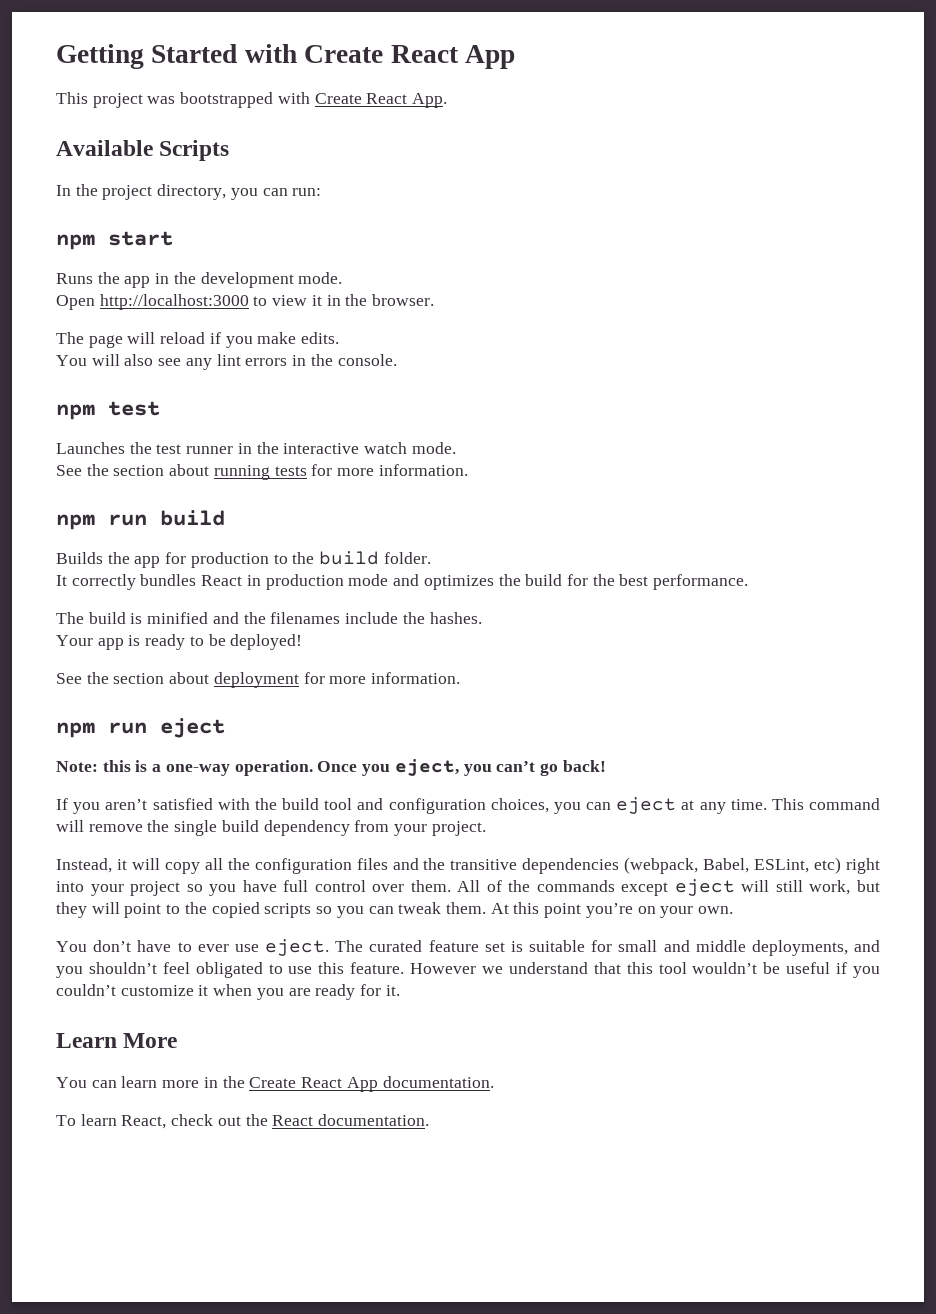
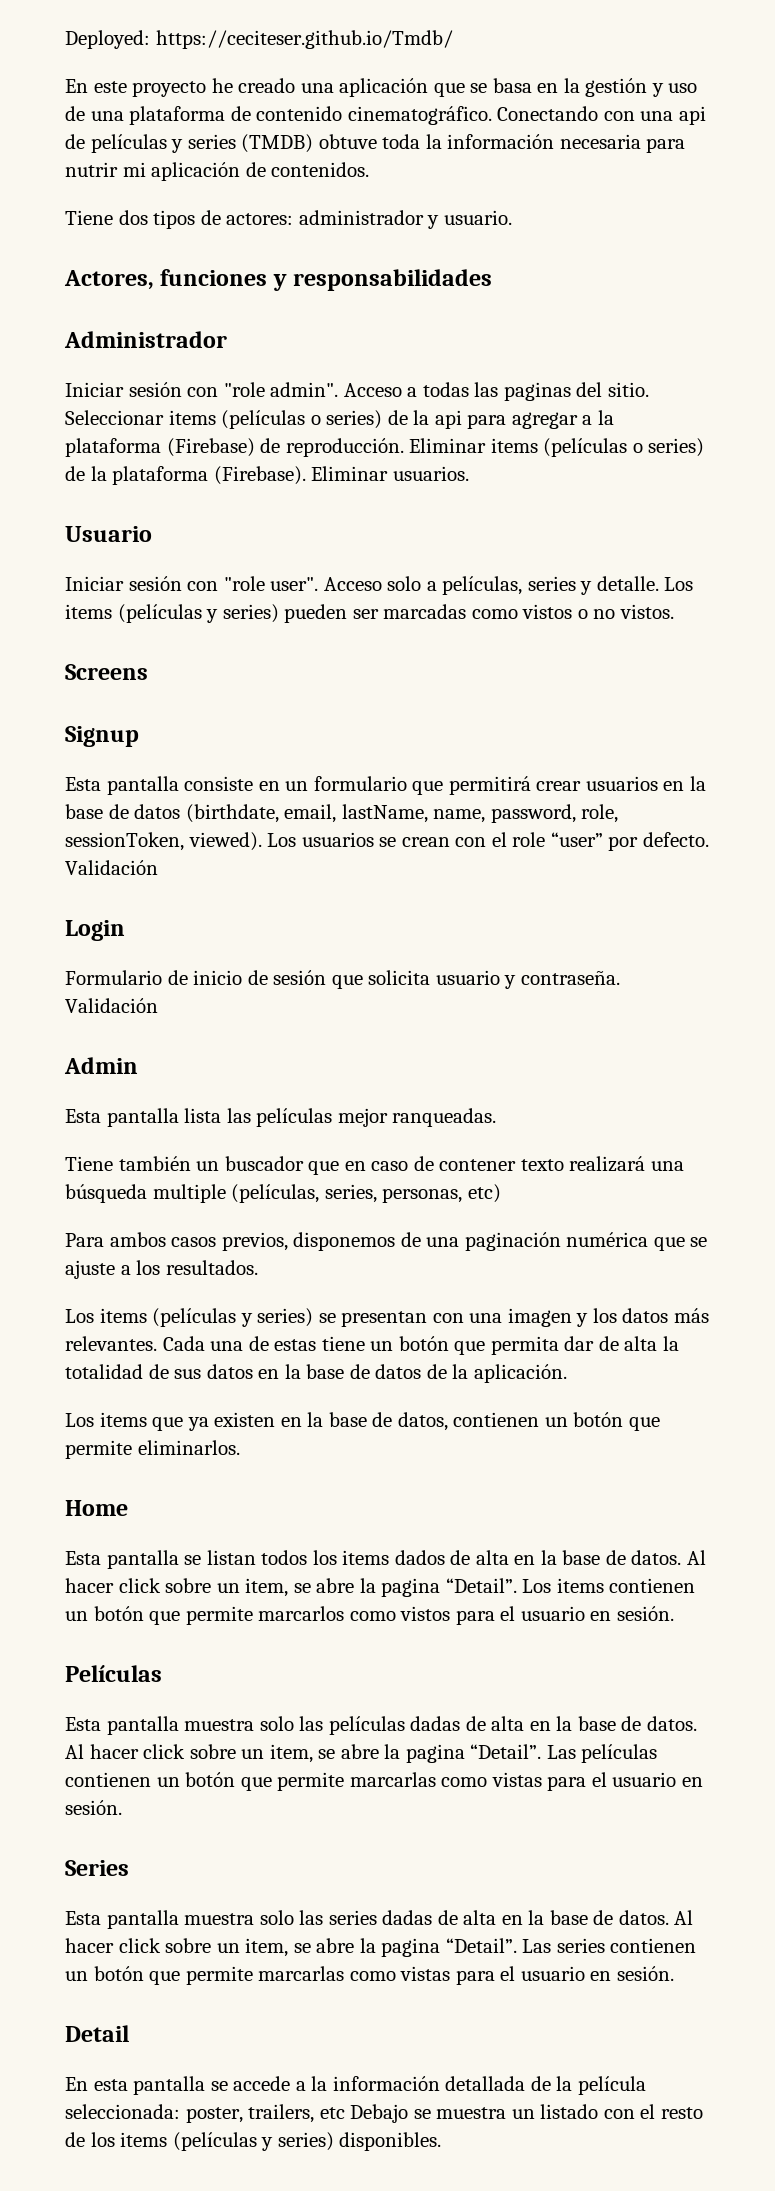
- Getting Started with Create React App
- This project was bootstrapped with Create React App.
- Available Scripts
- In the project directory, you can run:
- npm start
- Runs the app in the development mode.
- Open http://localhost:3000 to view it in the browser.
- The page will reload if you make edits.
- You will also see any lint errors in the console.
- npm test
- Launches the test runner in the interactive watch mode.
- See the section about running tests for more information.
- npm run build
- Builds the app for production to the build folder.
- It correctly bundles React in production mode and optimizes the build for the best performance.
- The build is minified and the filenames include the hashes.
- Your app is ready to be deployed!
- See the section about deployment for more information.
- npm run eject
- Note: this is a one-way operation. Once you eject, you can’t go back!
- If you aren’t satisfied with the build tool and configuration choices, you can eject at any time. This command will remove the single build dependency from your project.
- Instead, it will copy all the configuration files and the transitive dependencies (webpack, Babel, ESLint, etc) right into your project so you have full control over them. All of the commands except eject will still work, but they will point to the copied scripts so you can tweak them. At this point you’re on your own.
- You don’t have to ever use eject. The curated feature set is suitable for small and middle deployments, and you shouldn’t feel obligated to use this feature. However we understand that this tool wouldn’t be useful if you couldn’t customize it when you are ready for it.
- Learn More
- You can learn more in the Create React App documentation.
- To learn React, check out the React documentation.
+ Deployed: https://ceciteser.github.io/Tmdb/
+ En este proyecto he creado una aplicación que se basa en la gestión y uso de una plataforma de contenido cinematográfico. Conectando con una api de películas y series (TMDB) obtuve toda la información necesaria para nutrir mi aplicación de contenidos.
+ Tiene dos tipos de actores: administrador y usuario.
+ Actores, funciones y responsabilidades
+ Administrador
+ Iniciar sesión con "role admin". Acceso a todas las paginas del sitio. Seleccionar items (películas o series) de la api para agregar a la plataforma (Firebase) de reproducción. Eliminar items (películas o series) de la plataforma (Firebase). Eliminar usuarios.
+ Usuario
+ Iniciar sesión con "role user". Acceso solo a películas, series y detalle. Los items (películas y series) pueden ser marcadas como vistos o no vistos.
+ Screens
+ Signup
+ Esta pantalla consiste en un formulario que permitirá crear usuarios en la base de datos (birthdate, email, lastName, name, password, role, sessionToken, viewed). Los usuarios se crean con el role “user” por defecto. Validación
+ Login
+ Formulario de inicio de sesión que solicita usuario y contraseña. Validación
+ Admin
+ Esta pantalla lista las películas mejor ranqueadas.
+ Tiene también un buscador que en caso de contener texto realizará una búsqueda multiple (películas, series, personas, etc)
+ Para ambos casos previos, disponemos de una paginación numérica que se ajuste a los resultados.
+ Los items (películas y series) se presentan con una imagen y los datos más relevantes. Cada una de estas tiene un botón que permita dar de alta la totalidad de sus datos en la base de datos de la aplicación.
+ Los items que ya existen en la base de datos, contienen un botón que permite eliminarlos.
+ Home
+ Esta pantalla se listan todos los items dados de alta en la base de datos. Al hacer click sobre un item, se abre la pagina “Detail”. Los items contienen un botón que permite marcarlos como vistos para el usuario en sesión.
+ Películas
+ Esta pantalla muestra solo las películas dadas de alta en la base de datos. Al hacer click sobre un item, se abre la pagina “Detail”. Las películas contienen un botón que permite marcarlas como vistas para el usuario en sesión.
+ Series
+ Esta pantalla muestra solo las series dadas de alta en la base de datos. Al hacer click sobre un item, se abre la pagina “Detail”. Las series contienen un botón que permite marcarlas como vistas para el usuario en sesión.
+ Detail
+ En esta pantalla se accede a la información detallada de la película seleccionada: poster, trailers, etc Debajo se muestra un listado con el resto de los items (películas y series) disponibles.

